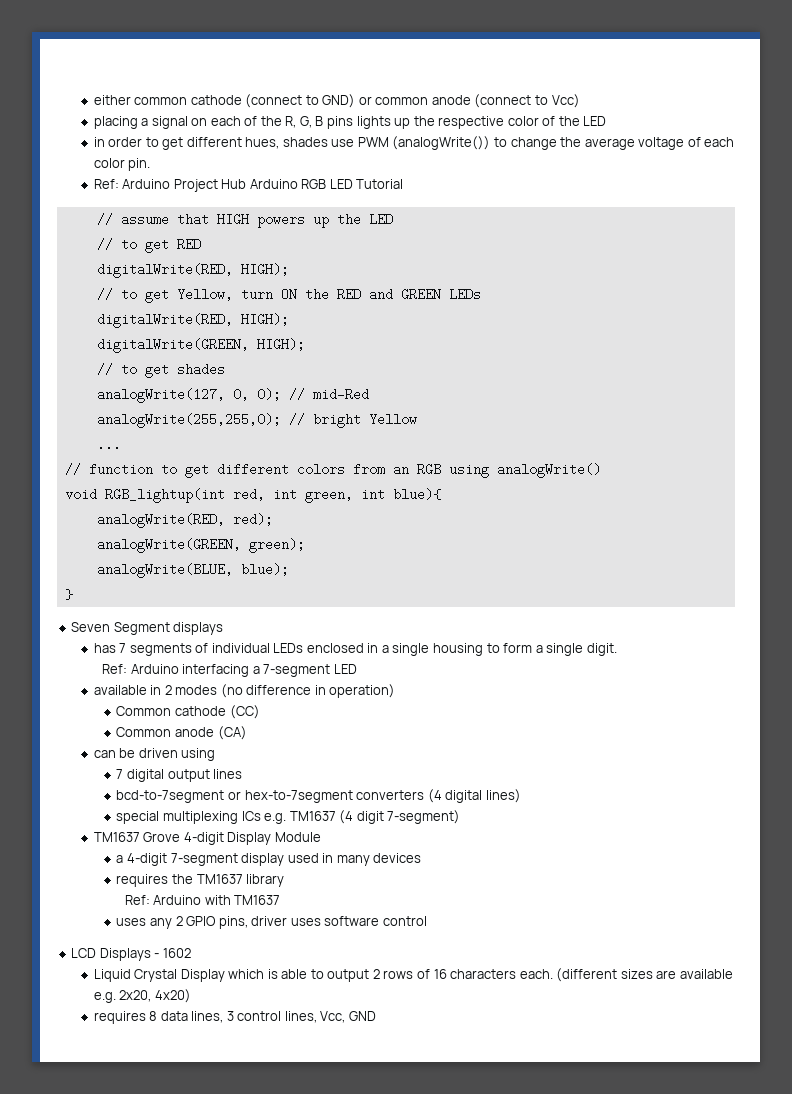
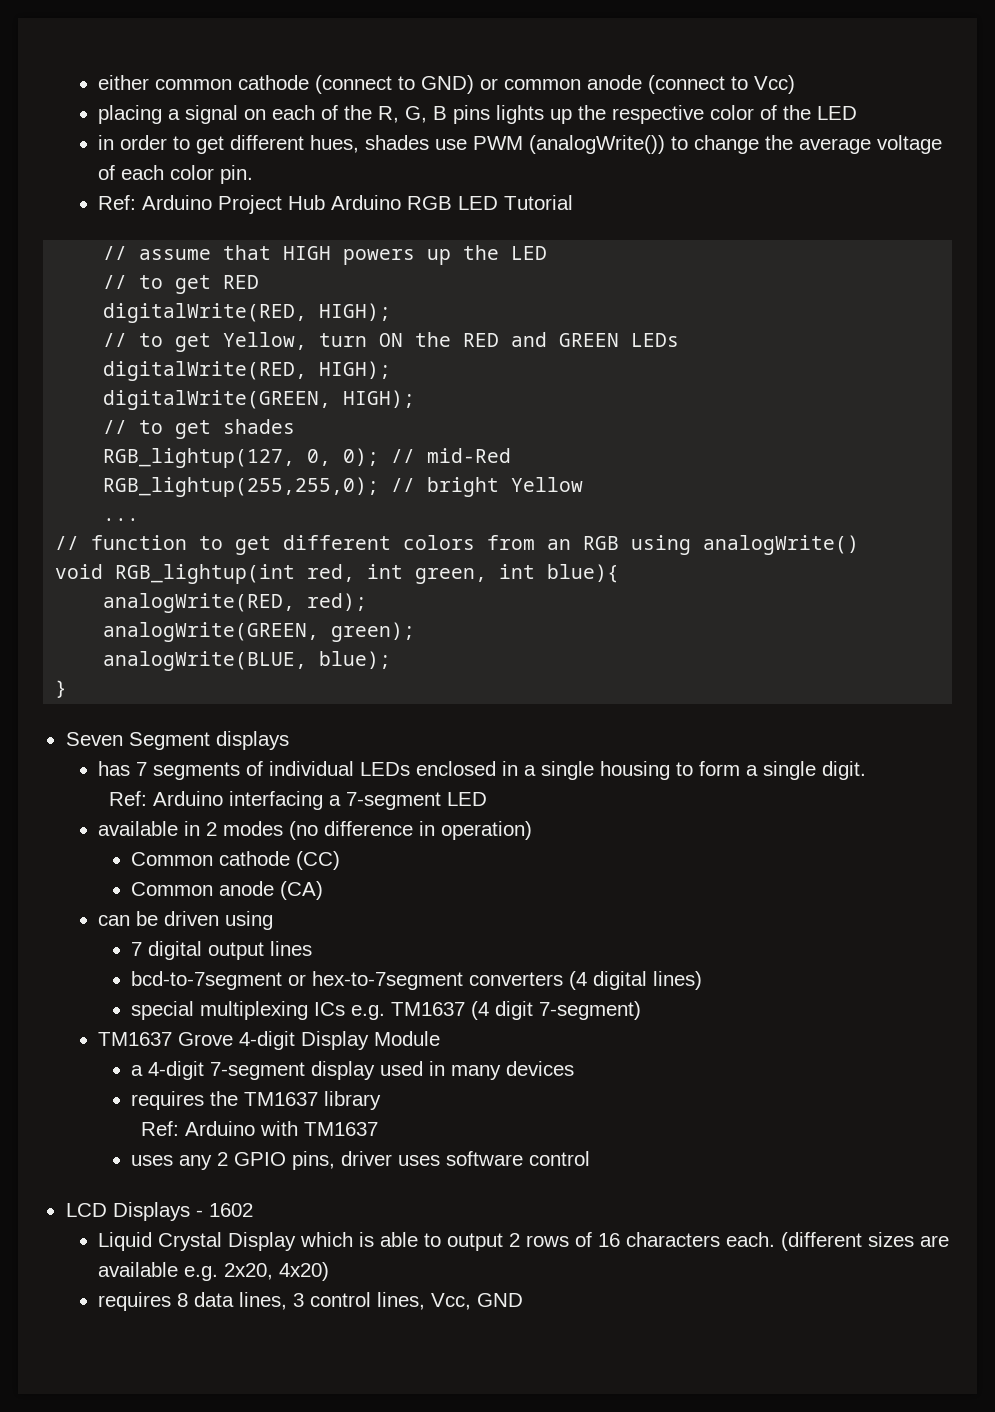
- analogWrite(127, 0, 0); // mid-Red
+ RGB_lightup(127, 0, 0); // mid-Red
- analogWrite(255,255,0); // bright Yellow
+ RGB_lightup(255,255,0); // bright Yellow

